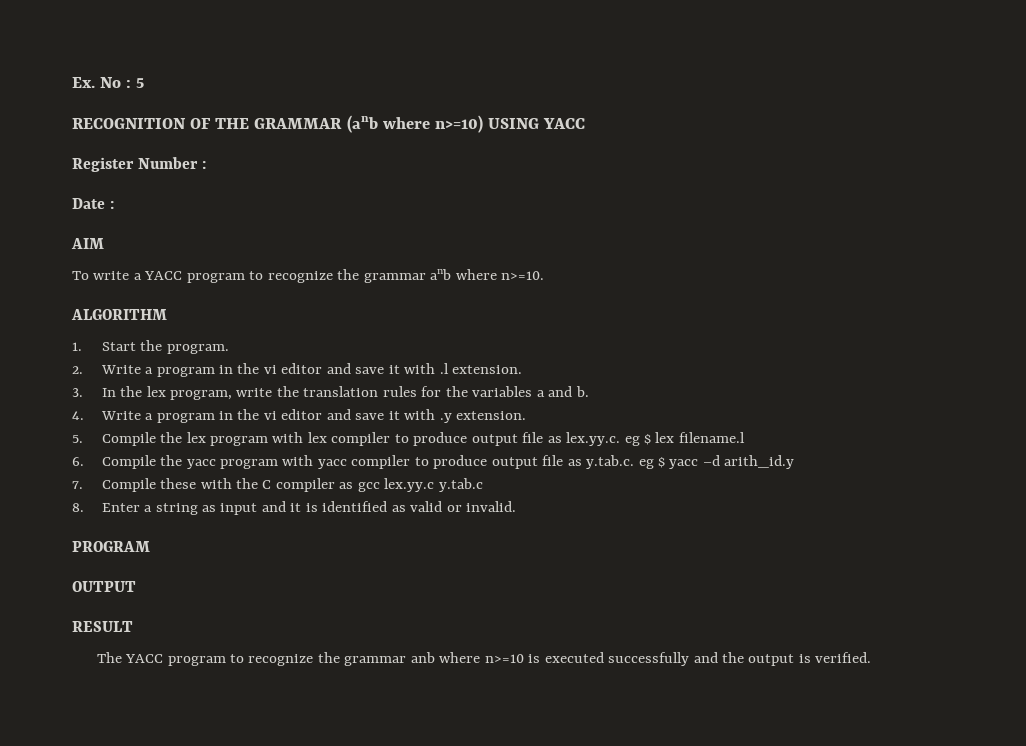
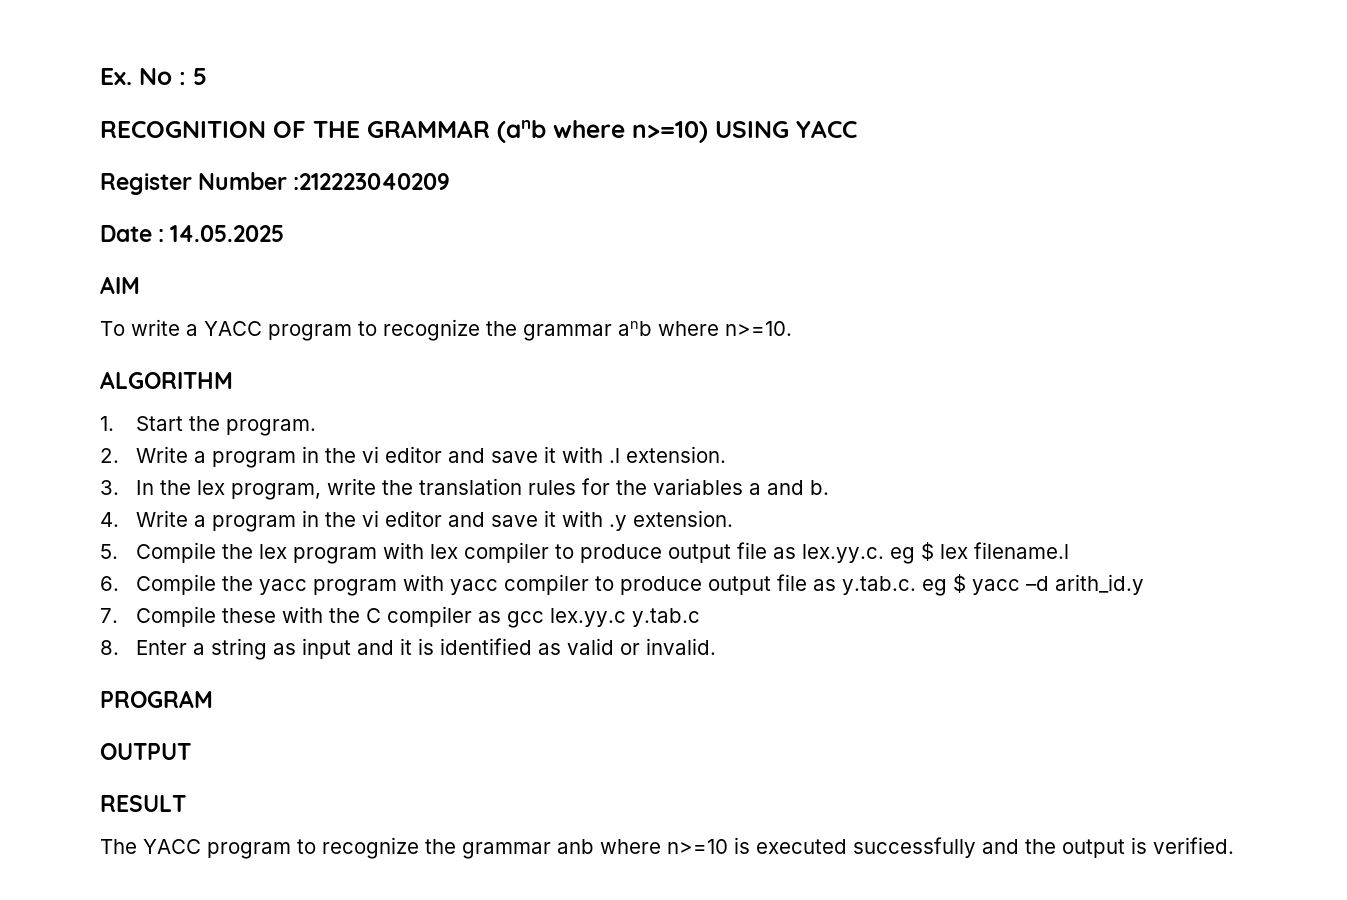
- Register Number :
+ Register Number :212223040209
- Date :
+ Date : 14.05.2025

